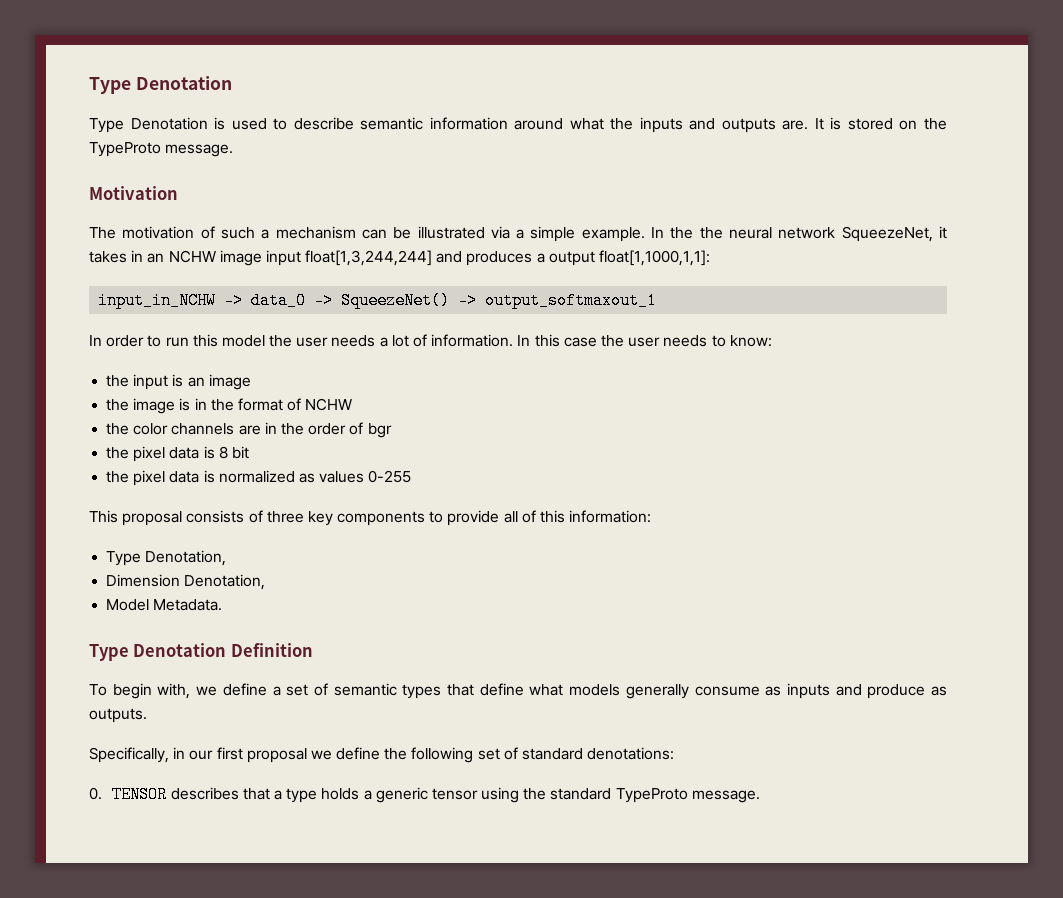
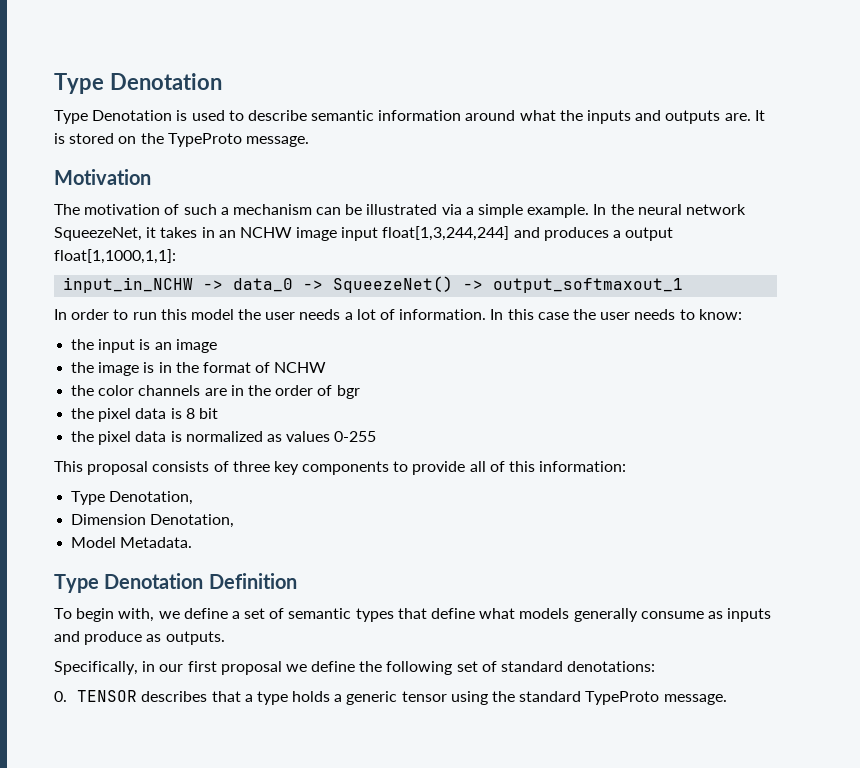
- In the the neural network SqueezeNet, it takes in an NCHW image input float[1,3,244,244] and produces a output float[1,1000,1,1]:
+ In the neural network SqueezeNet, it takes in an NCHW image input float[1,3,244,244] and produces a output float[1,1000,1,1]:

